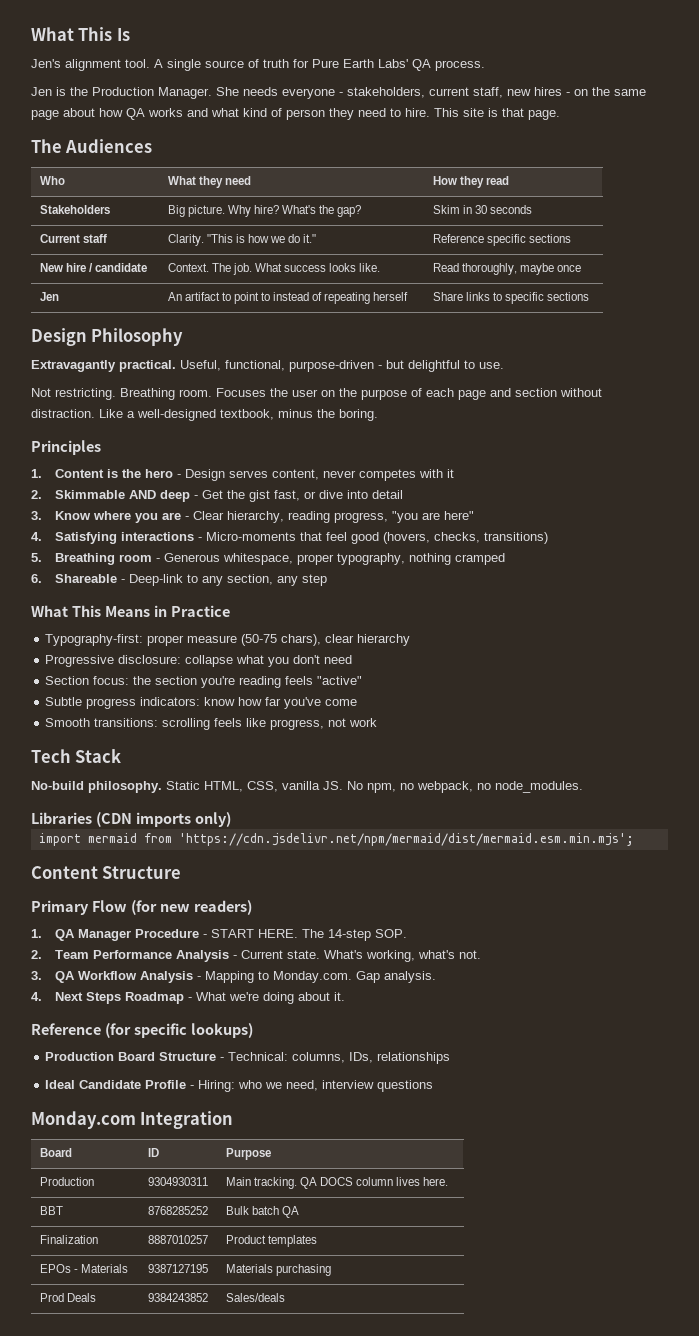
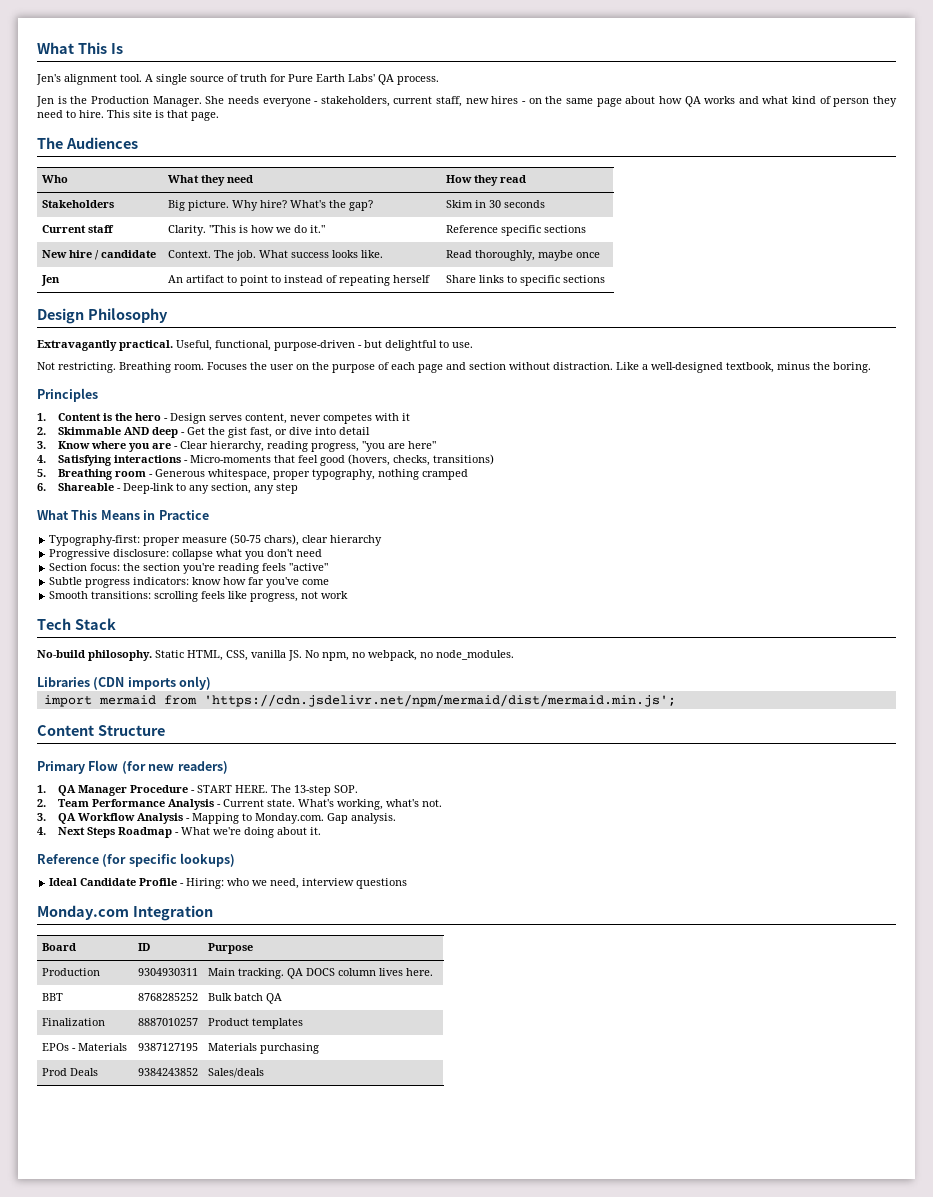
- import mermaid from 'https://cdn.jsdelivr.net/npm/mermaid/dist/mermaid.esm.min.mjs';
+ import mermaid from 'https://cdn.jsdelivr.net/npm/mermaid/dist/mermaid.min.js';
- The 14-step SOP.
+ The 13-step SOP.
- Production Board Structure - Technical: columns, IDs, relationships

